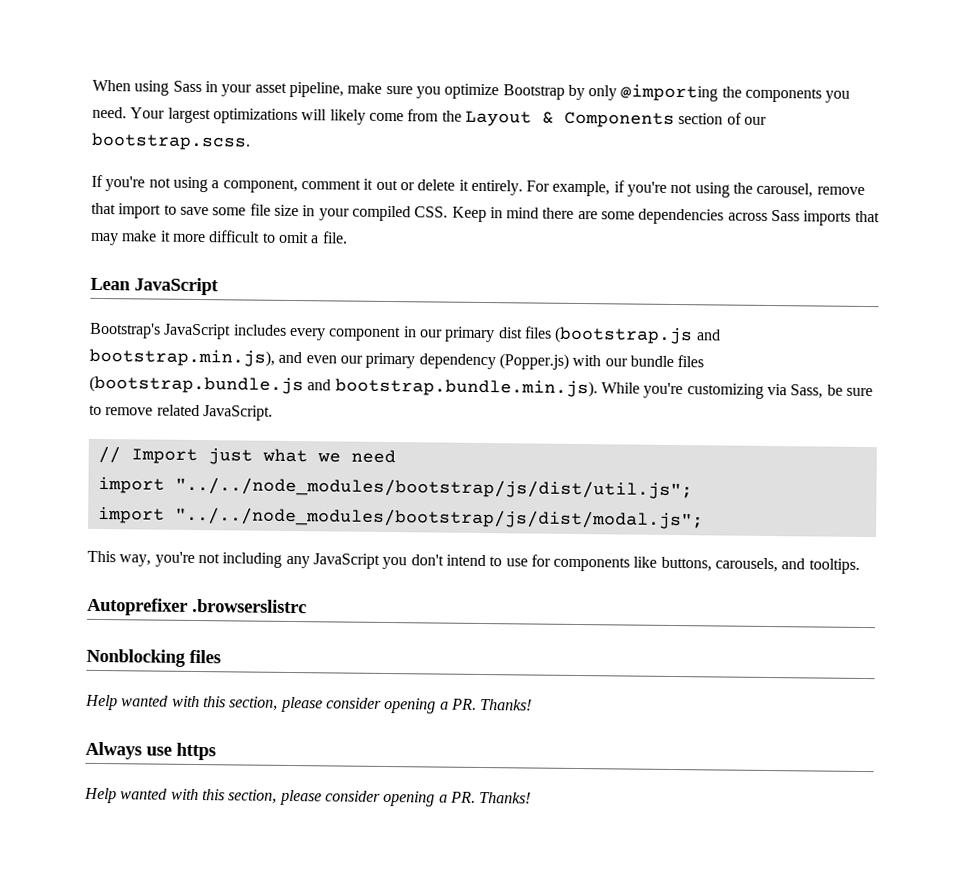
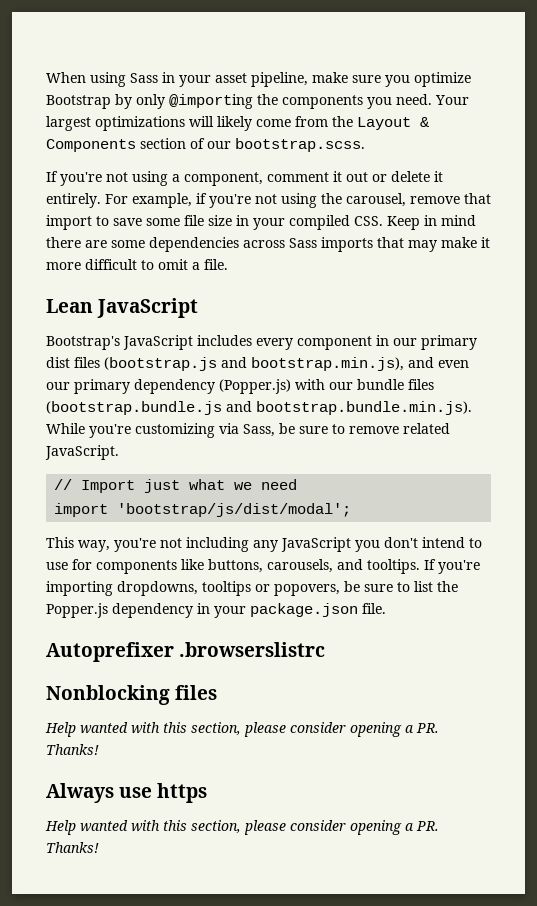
- import "../../node_modules/bootstrap/js/dist/util.js";
- import "../../node_modules/bootstrap/js/dist/modal.js";
+ import 'bootstrap/js/dist/modal';
+ If you're importing dropdowns, tooltips or popovers, be sure to list the Popper.js dependency in your package.json file.

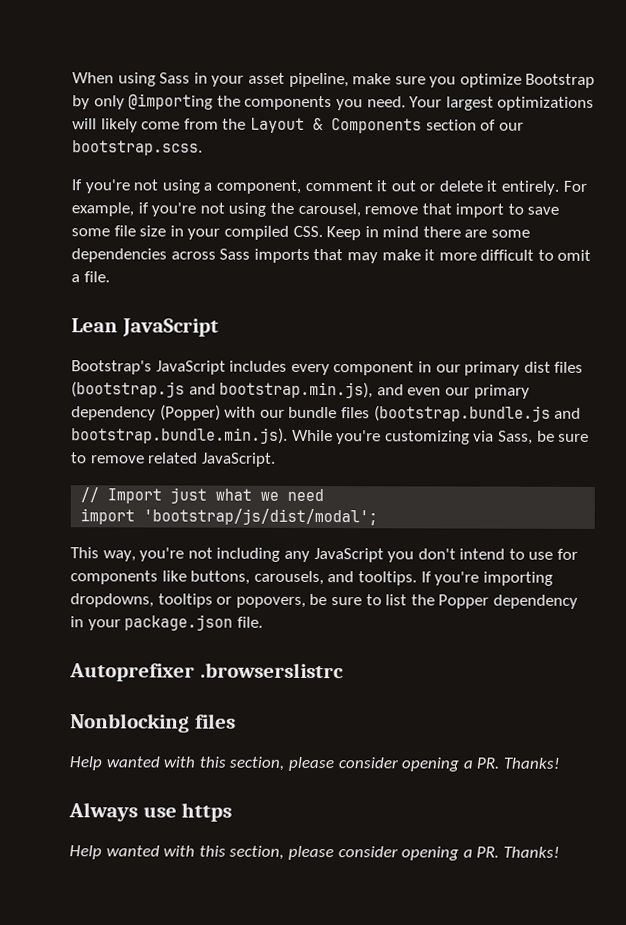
- Bootstrap's JavaScript includes every component in our primary dist files (bootstrap.js and bootstrap.min.js), and even our primary dependency (Popper.js) with our bundle files (bootstrap.bundle.js and bootstrap.bundle.min.js). While you're customizing via Sass, be sure to remove related JavaScript.
+ Bootstrap's JavaScript includes every component in our primary dist files (bootstrap.js and bootstrap.min.js), and even our primary dependency (Popper) with our bundle files (bootstrap.bundle.js and bootstrap.bundle.min.js). While you're customizing via Sass, be sure to remove related JavaScript.
- If you're importing dropdowns, tooltips or popovers, be sure to list the Popper.js dependency in your package.json file.
+ If you're importing dropdowns, tooltips or popovers, be sure to list the Popper dependency in your package.json file.

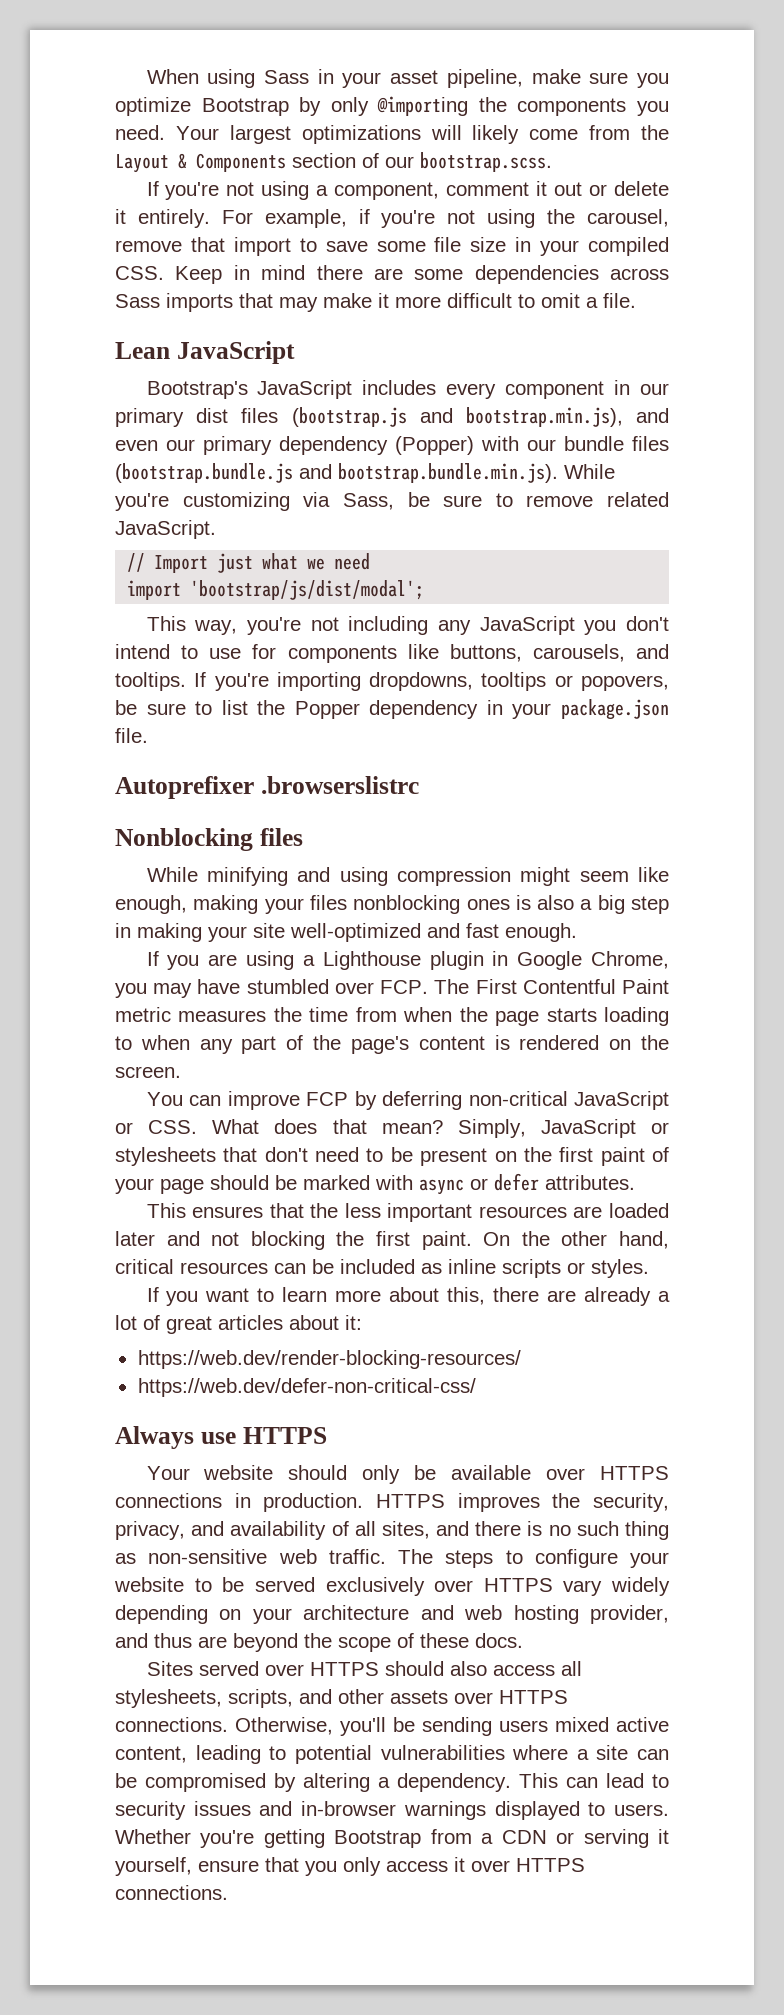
  Nonblocking files
- Help wanted with this section, please consider opening a PR. Thanks!
- Always use https
- Help wanted with this section, please consider opening a PR. Thanks!
+ While minifying and using compression might seem like enough, making your files nonblocking ones is also a big step in making your site well-optimized and fast enough.
+ If you are using a Lighthouse plugin in Google Chrome, you may have stumbled over FCP. The First Contentful Paint metric measures the time from when the page starts loading to when any part of the page's content is rendered on the screen.
+ You can improve FCP by deferring non-critical JavaScript or CSS. What does that mean? Simply, JavaScript or stylesheets that don't need to be present on the first paint of your page should be marked with async or defer attributes.
+ This ensures that the less important resources are loaded later and not blocking the first paint. On the other hand, critical resources can be included as inline scripts or styles.
+ If you want to learn more about this, there are already a lot of great articles about it:
+ https://web.dev/render-blocking-resources/
+ https://web.dev/defer-non-critical-css/
+ Always use HTTPS
+ Your website should only be available over HTTPS connections in production. HTTPS improves the security, privacy, and availability of all sites, and there is no such thing as non-sensitive web traffic. The steps to configure your website to be served exclusively over HTTPS vary widely depending on your architecture and web hosting provider, and thus are beyond the scope of these docs.
+ Sites served over HTTPS should also access all stylesheets, scripts, and other assets over HTTPS connections. Otherwise, you'll be sending users mixed active content, leading to potential vulnerabilities where a site can be compromised by altering a dependency. This can lead to security issues and in-browser warnings displayed to users. Whether you're getting Bootstrap from a CDN or serving it yourself, ensure that you only access it over HTTPS connections.

